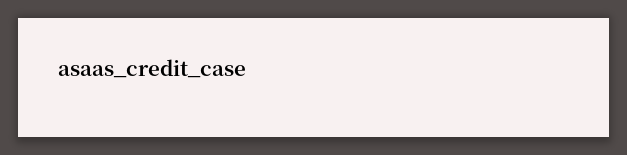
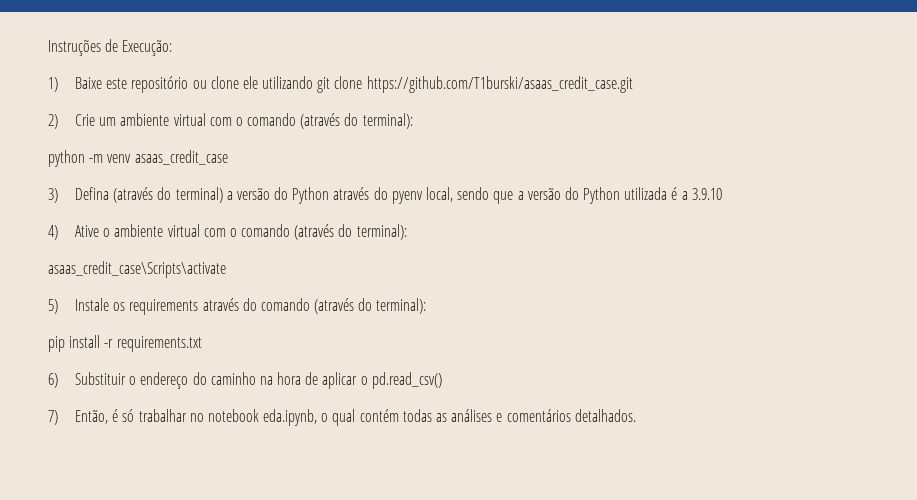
- asaas_credit_case
+ Instruções de Execução:
+ 1) Baixe este repositório ou clone ele utilizando git clone https://github.com/T1burski/asaas_credit_case.git
+ 2) Crie um ambiente virtual com o comando (através do terminal):
+ python -m venv asaas_credit_case
+ 3) Defina (através do terminal) a versão do Python através do pyenv local, sendo que a versão do Python utilizada é a 3.9.10
+ 4) Ative o ambiente virtual com o comando (através do terminal):
+ asaas_credit_case\Scripts\activate
+ 5) Instale os requirements através do comando (através do terminal):
+ pip install -r requirements.txt
+ 6) Substituir o endereço do caminho na hora de aplicar o pd.read_csv()
+ 7) Então, é só trabalhar no notebook eda.ipynb, o qual contém todas as análises e comentários detalhados.

